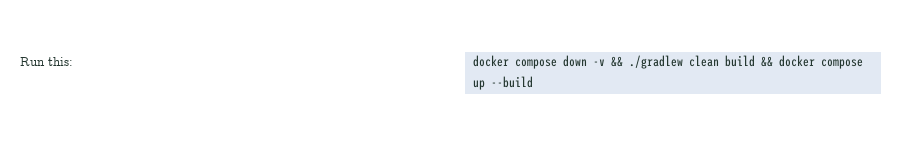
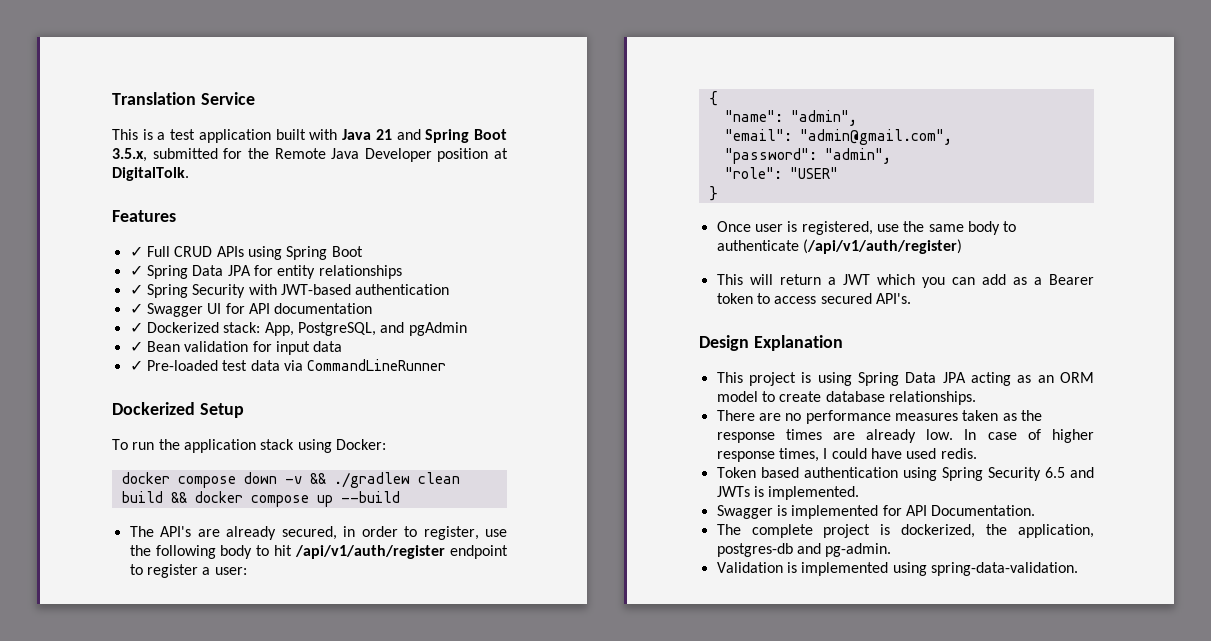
- Run this:
+ Translation Service
+ This is a test application built with Java 21 and Spring Boot 3.5.x, submitted for the Remote Java Developer position at DigitalTolk.
+ Features
+ ✓ Full CRUD APIs using Spring Boot
+ ✓ Spring Data JPA for entity relationships
+ ✓ Spring Security with JWT-based authentication
+ ✓ Swagger UI for API documentation
+ ✓ Dockerized stack: App, PostgreSQL, and pgAdmin
+ ✓ Bean validation for input data
+ ✓ Pre-loaded test data via CommandLineRunner
+ Dockerized Setup
+ To run the application stack using Docker:
+ The API's are already secured, in order to register, use the following body to hit /api/v1/auth/register endpoint to register a user:
+ {
+ "name": "admin",
+ "email": "admin@gmail.com",
+ "password": "admin",
+ "role": "USER"
+ }
+ Once user is registered, use the same body to authenticate (/api/v1/auth/register)
+ This will return a JWT which you can add as a Bearer token to access secured API's.
+ Design Explanation
+ This project is using Spring Data JPA acting as an ORM model to create database relationships.
+ There are no performance measures taken as the response times are already low. In case of higher response times, I could have used redis.
+ Token based authentication using Spring Security 6.5 and JWTs is implemented.
+ Swagger is implemented for API Documentation.
+ The complete project is dockerized, the application, postgres-db and pg-admin.
+ Validation is implemented using spring-data-validation.

